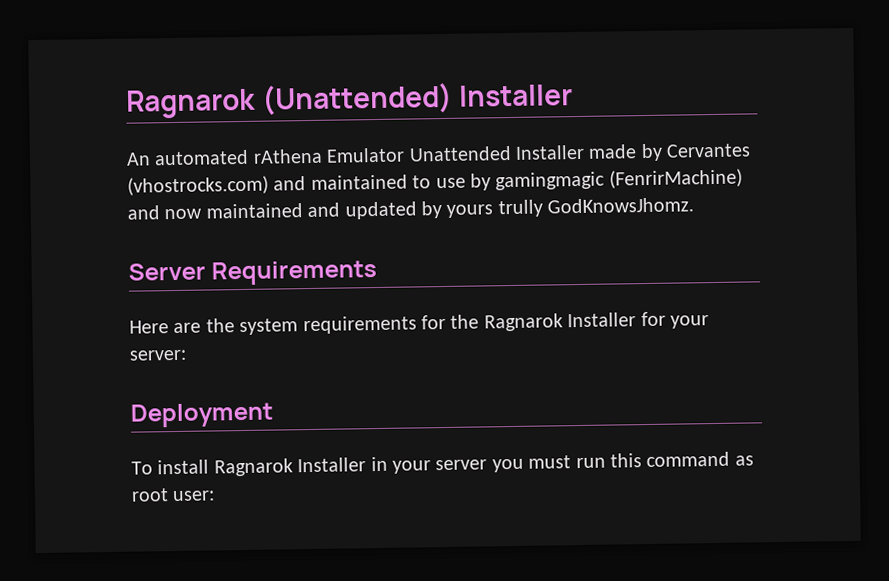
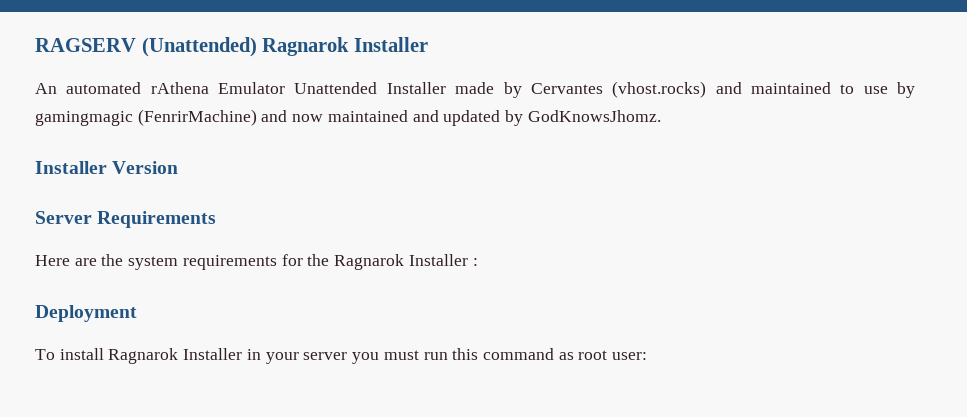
- Ragnarok (Unattended) Installer
+ RAGSERV (Unattended) Ragnarok Installer
- An automated rAthena Emulator Unattended Installer made by Cervantes (vhostrocks.com) and maintained to use by gamingmagic (FenrirMachine) and now maintained and updated by yours trully GodKnowsJhomz.
+ An automated rAthena Emulator Unattended Installer made by Cervantes (vhost.rocks) and maintained to use by gamingmagic (FenrirMachine) and now maintained and updated by GodKnowsJhomz.
+ Installer Version
- Here are the system requirements for the Ragnarok Installer for your server:
+ Here are the system requirements for the Ragnarok Installer :

